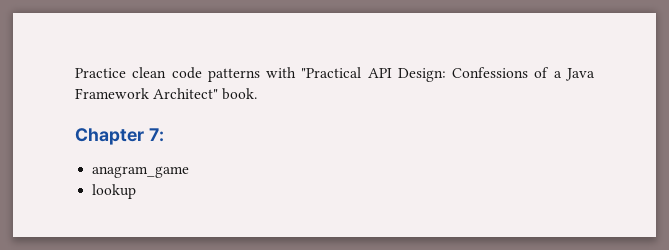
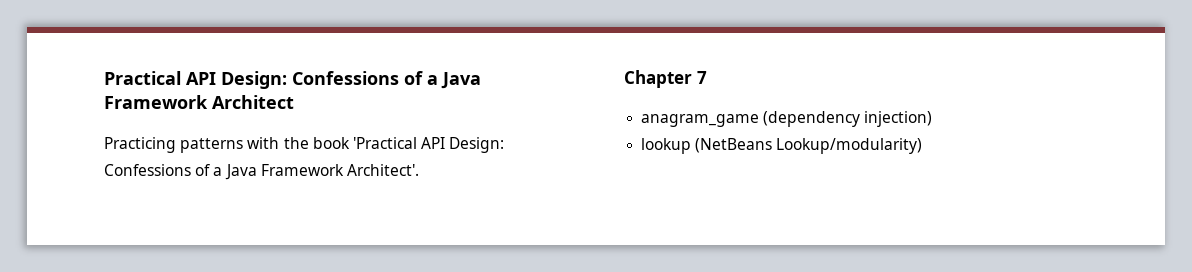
- Practice clean code patterns with "Practical API Design: Confessions of a Java Framework Architect" book.
+ Practical API Design: Confessions of a Java Framework Architect
+ Practicing patterns with the book 'Practical API Design: Confessions of a Java Framework Architect'.
- Chapter 7:
+ Chapter 7
- anagram_game
+ anagram_game (dependency injection)
- lookup
+ lookup (NetBeans Lookup/modularity)

